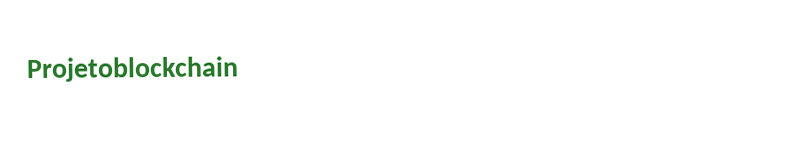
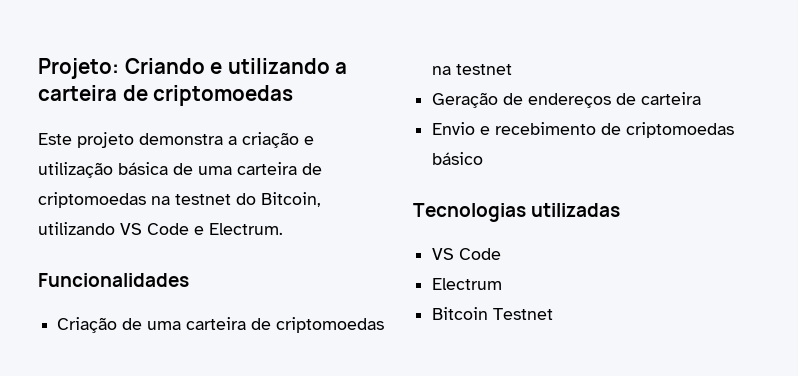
- Projetoblockchain
+ Projeto: Criando e utilizando a carteira de criptomoedas
+ Este projeto demonstra a criação e utilização básica de uma carteira de criptomoedas na testnet do Bitcoin, utilizando VS Code e Electrum.
+ Funcionalidades
+ Criação de uma carteira de criptomoedas na testnet
+ Geração de endereços de carteira
+ Envio e recebimento de criptomoedas básico
+ Tecnologias utilizadas
+ VS Code
+ Electrum
+ Bitcoin Testnet

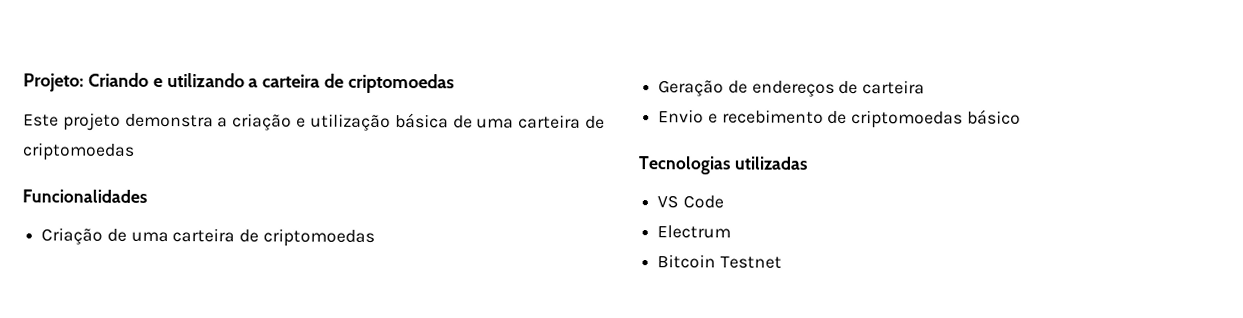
- Este projeto demonstra a criação e utilização básica de uma carteira de criptomoedas na testnet do Bitcoin, utilizando VS Code e Electrum.
+ Este projeto demonstra a criação e utilização básica de uma carteira de criptomoedas
- Criação de uma carteira de criptomoedas na testnet
+ Criação de uma carteira de criptomoedas

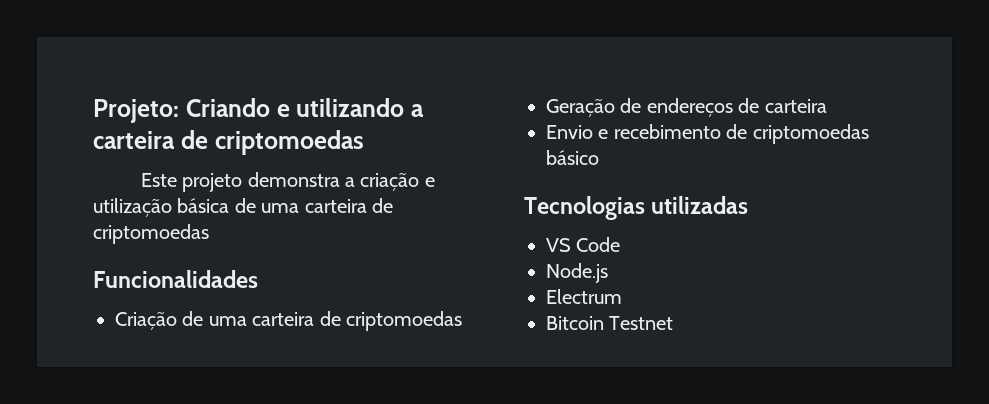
+ Node.js

